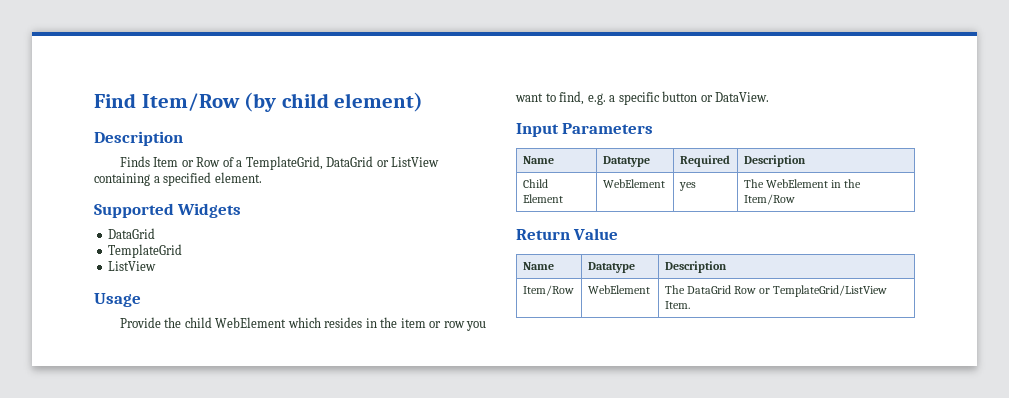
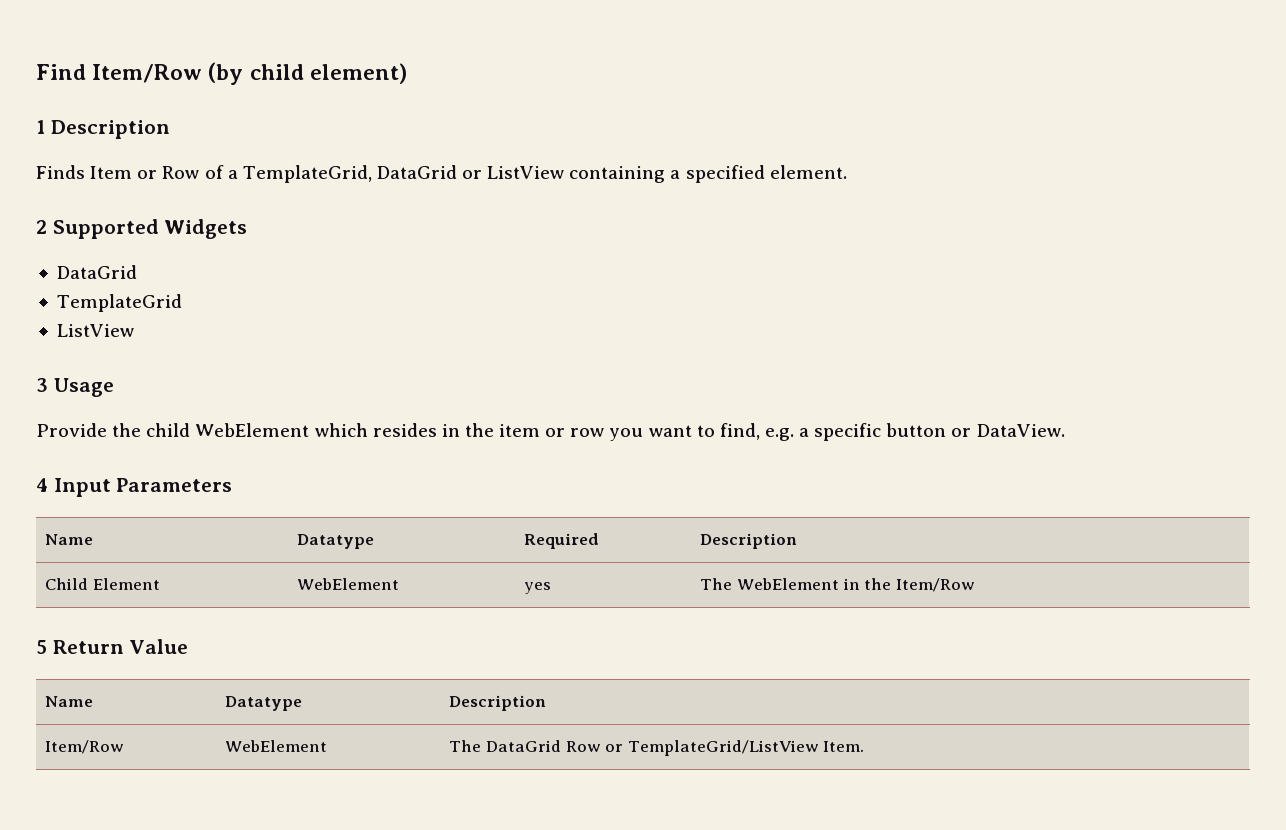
  Find Item/Row (by child element)
- Description
+ 1 Description
- Supported Widgets
+ 2 Supported Widgets
- Usage
+ 3 Usage
- Input Parameters
+ 4 Input Parameters
- Return Value
+ 5 Return Value

